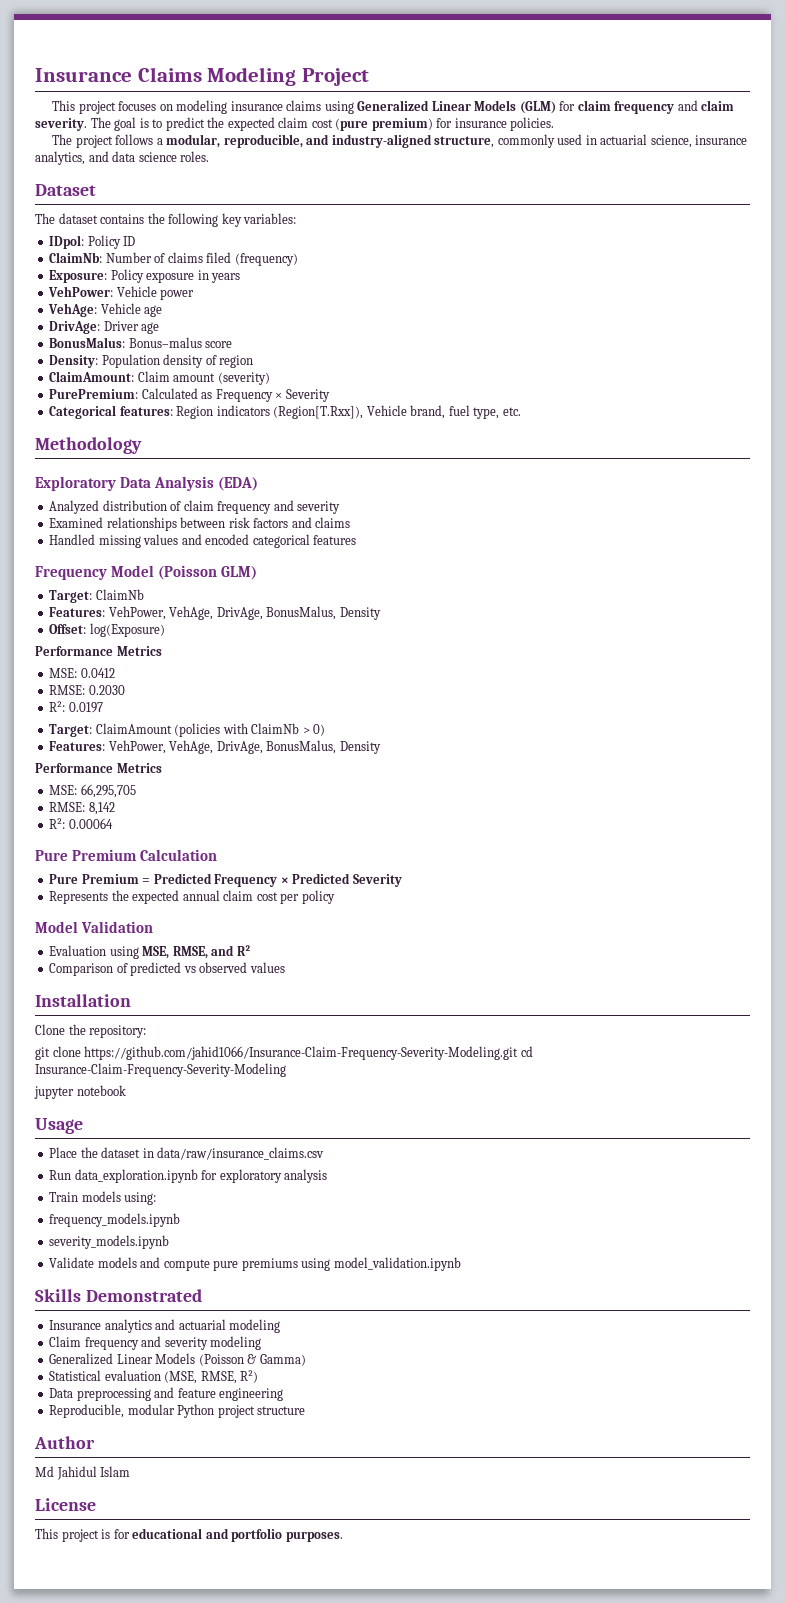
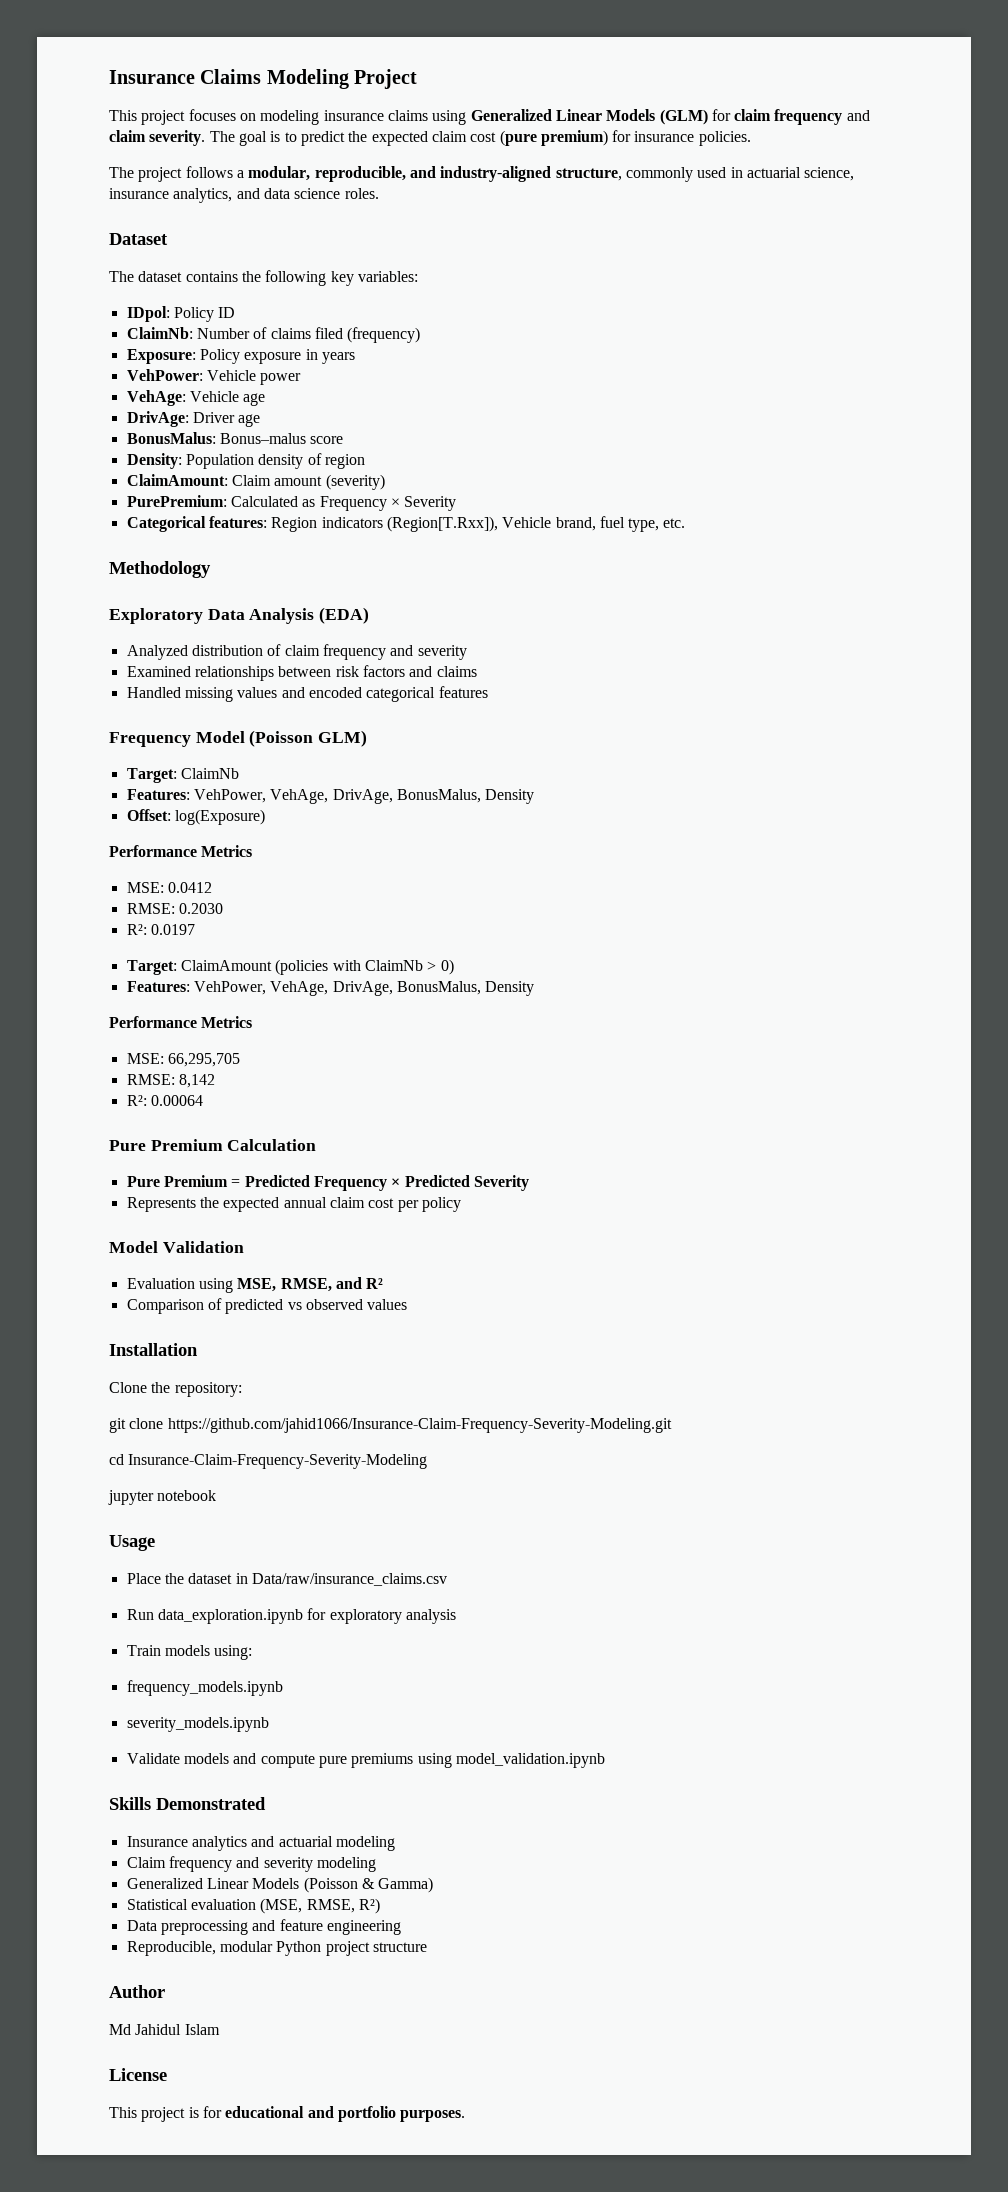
- git clone https://github.com/jahid1066/Insurance-Claim-Frequency-Severity-Modeling.git cd Insurance-Claim-Frequency-Severity-Modeling
+ git clone https://github.com/jahid1066/Insurance-Claim-Frequency-Severity-Modeling.git
+ cd Insurance-Claim-Frequency-Severity-Modeling
- Place the dataset in data/raw/insurance_claims.csv
+ Place the dataset in Data/raw/insurance_claims.csv

